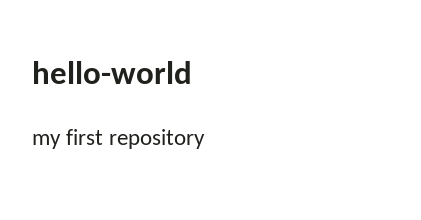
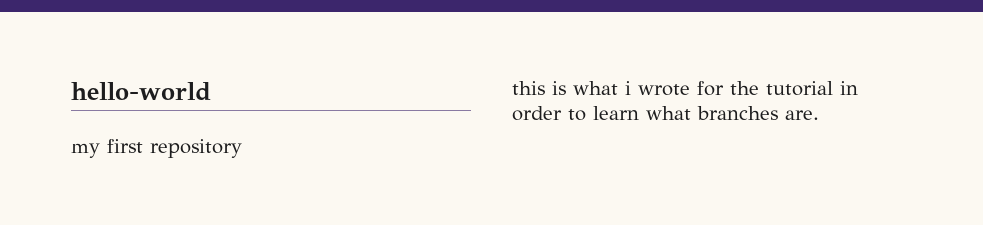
+ this is what i wrote for the tutorial in order to learn what branches are.

